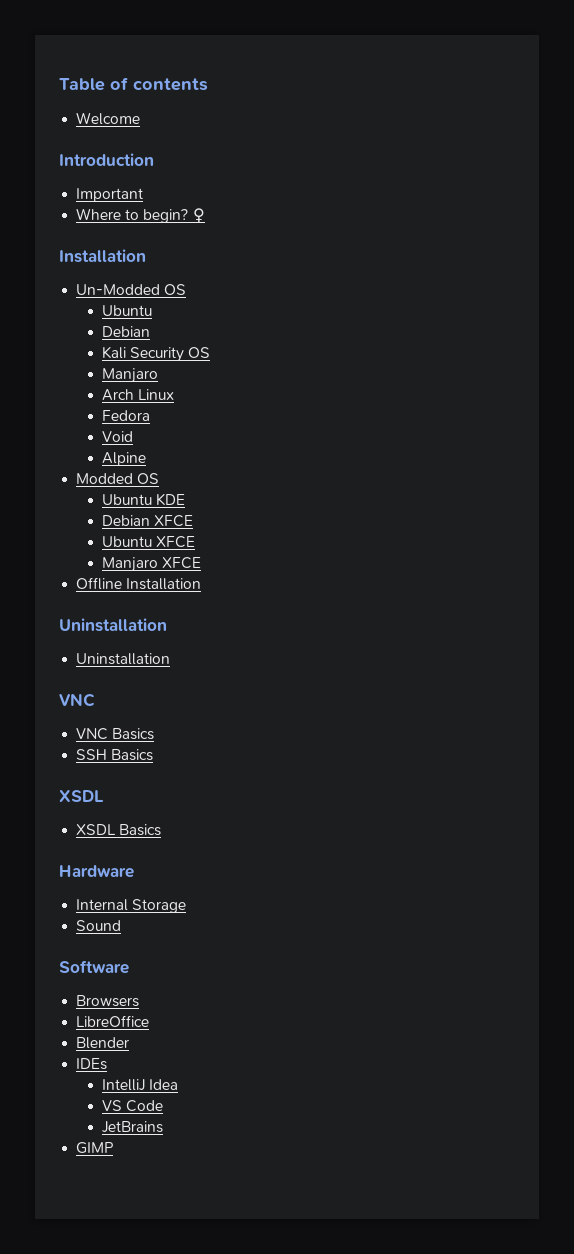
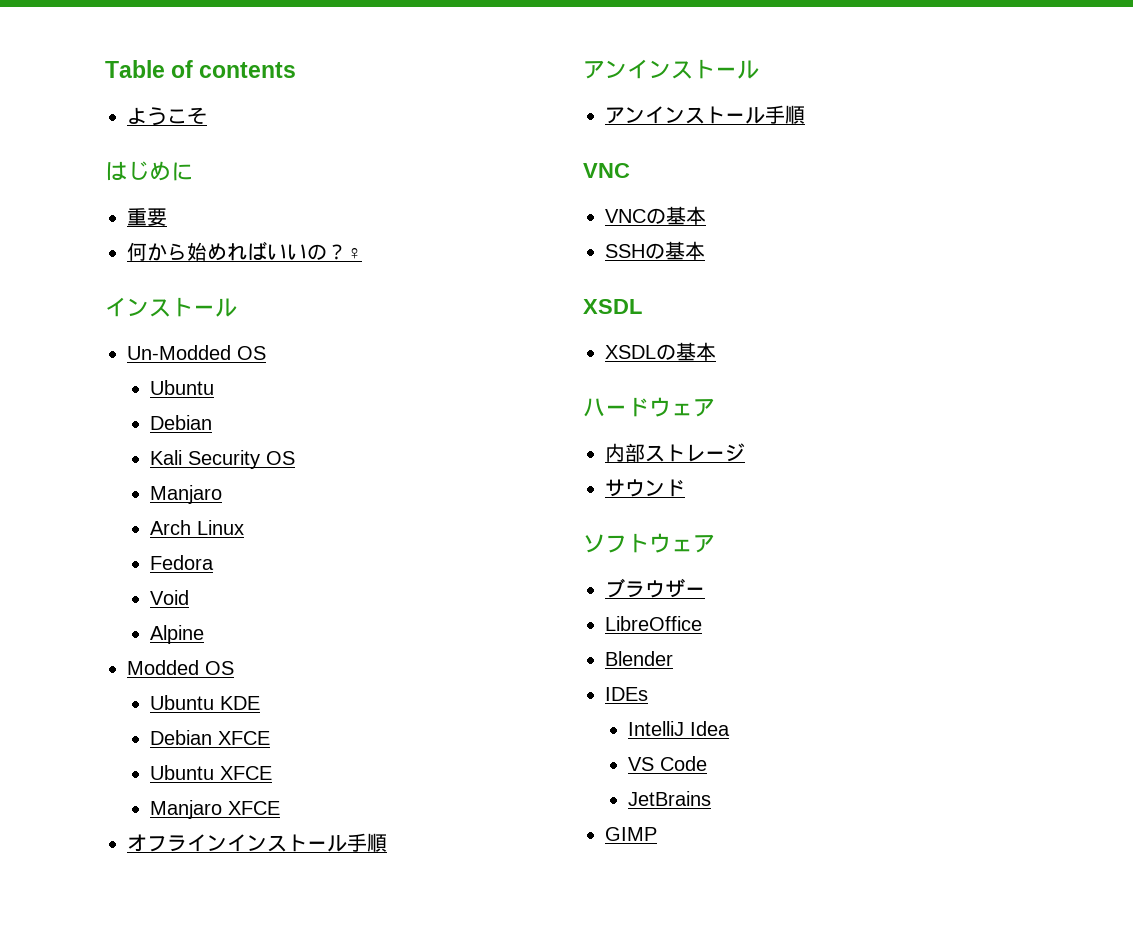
- Welcome
- Introduction
- Important
- Where to begin? ♀
- Installation
+ ようこそ
+ はじめに
+ 重要
+ 何から始めればいいの？♀
+ インストール
- Offline Installation
- Uninstallation
- Uninstallation
+ オフラインインストール手順
+ アンインストール
+ アンインストール手順
- VNC Basics
+ VNCの基本
- SSH Basics
+ SSHの基本
- XSDL Basics
- Hardware
- Internal Storage
- Sound
- Software
- Browsers
+ XSDLの基本
+ ハードウェア
+ 内部ストレージ
+ サウンド
+ ソフトウェア
+ ブラウザー

